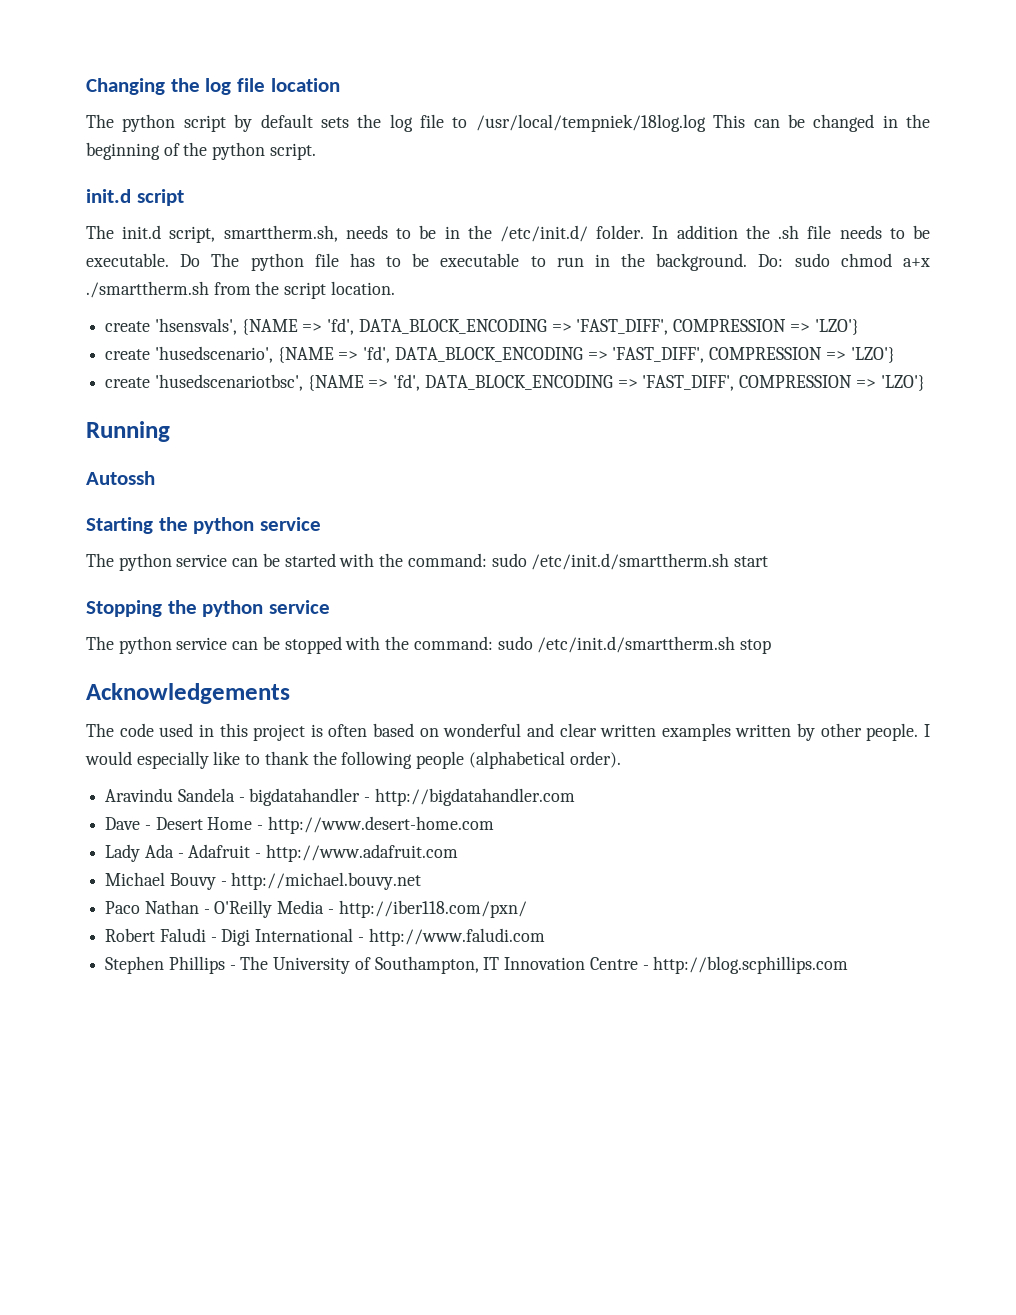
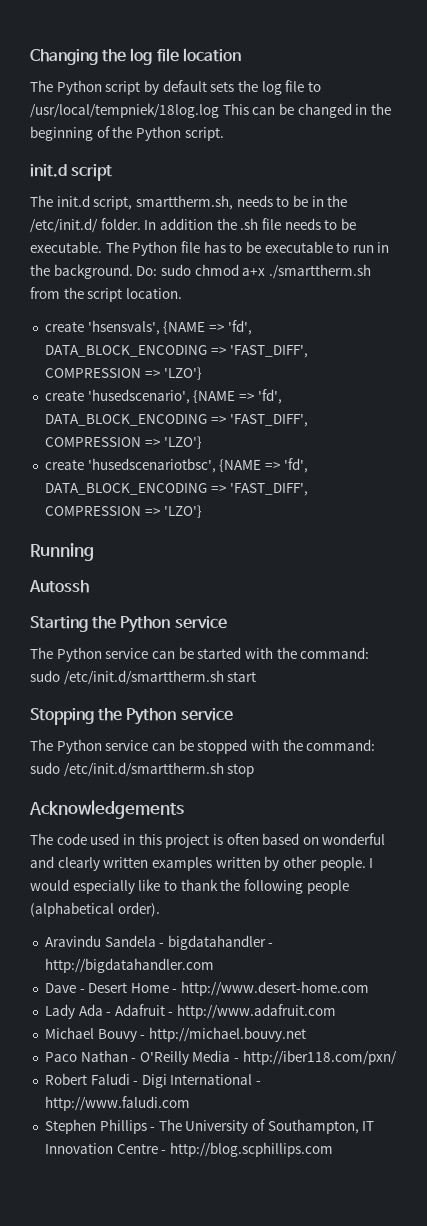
- The python script by default sets the log file to /usr/local/tempniek/18log.log This can be changed in the beginning of the python script.
+ The Python script by default sets the log file to /usr/local/tempniek/18log.log This can be changed in the beginning of the Python script.
- Do The python file has to be executable to run in the background.
+ The Python file has to be executable to run in the background.
- Starting the python service
- The python service can be started with the command: sudo /etc/init.d/smarttherm.sh start
+ Starting the Python service
+ The Python service can be started with the command: sudo /etc/init.d/smarttherm.sh start
- Stopping the python service
- The python service can be stopped with the command: sudo /etc/init.d/smarttherm.sh stop
+ Stopping the Python service
+ The Python service can be stopped with the command: sudo /etc/init.d/smarttherm.sh stop
- The code used in this project is often based on wonderful and clear written examples written by other people.
+ The code used in this project is often based on wonderful and clearly written examples written by other people.

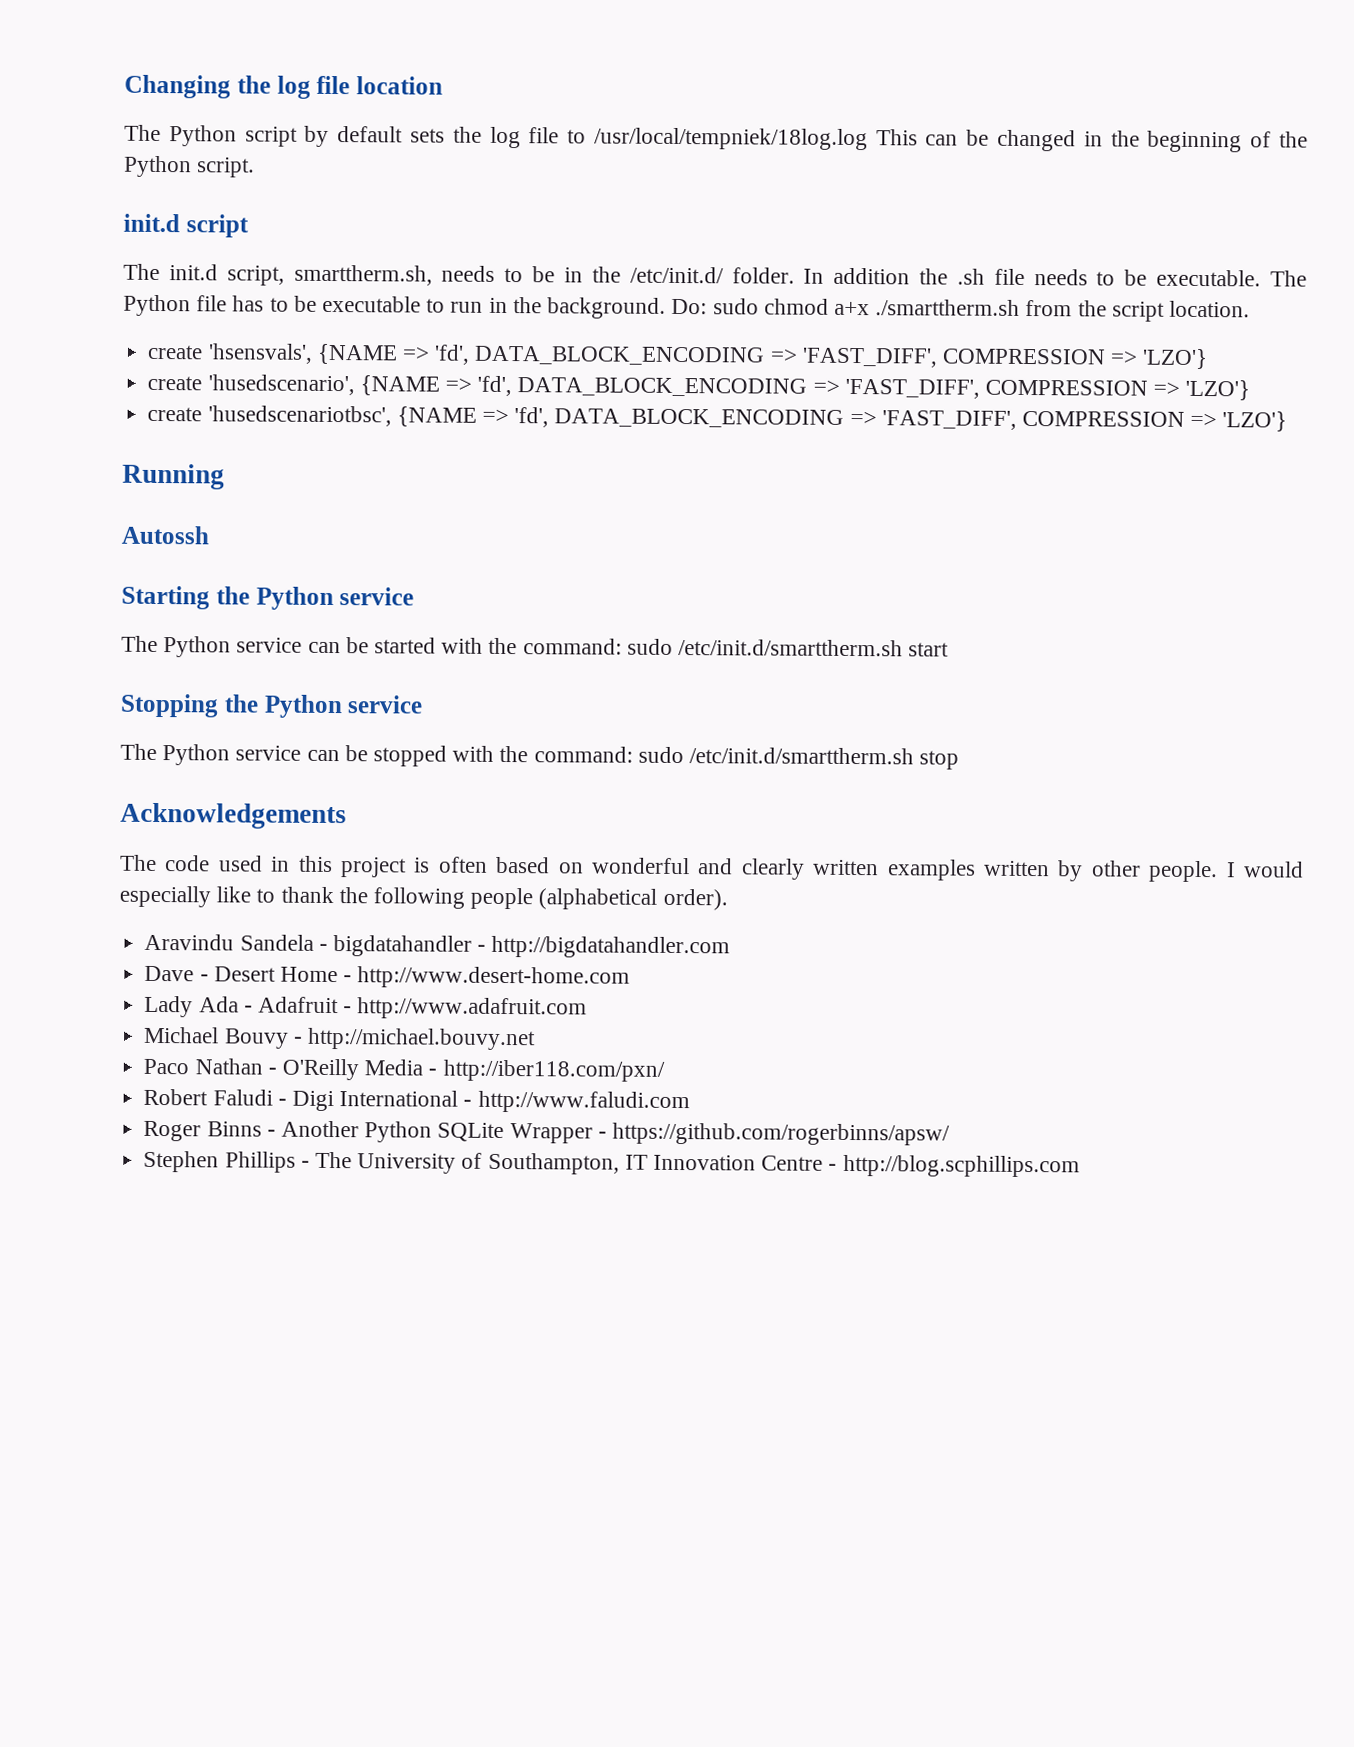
+ Roger Binns - Another Python SQLite Wrapper - https://github.com/rogerbinns/apsw/

